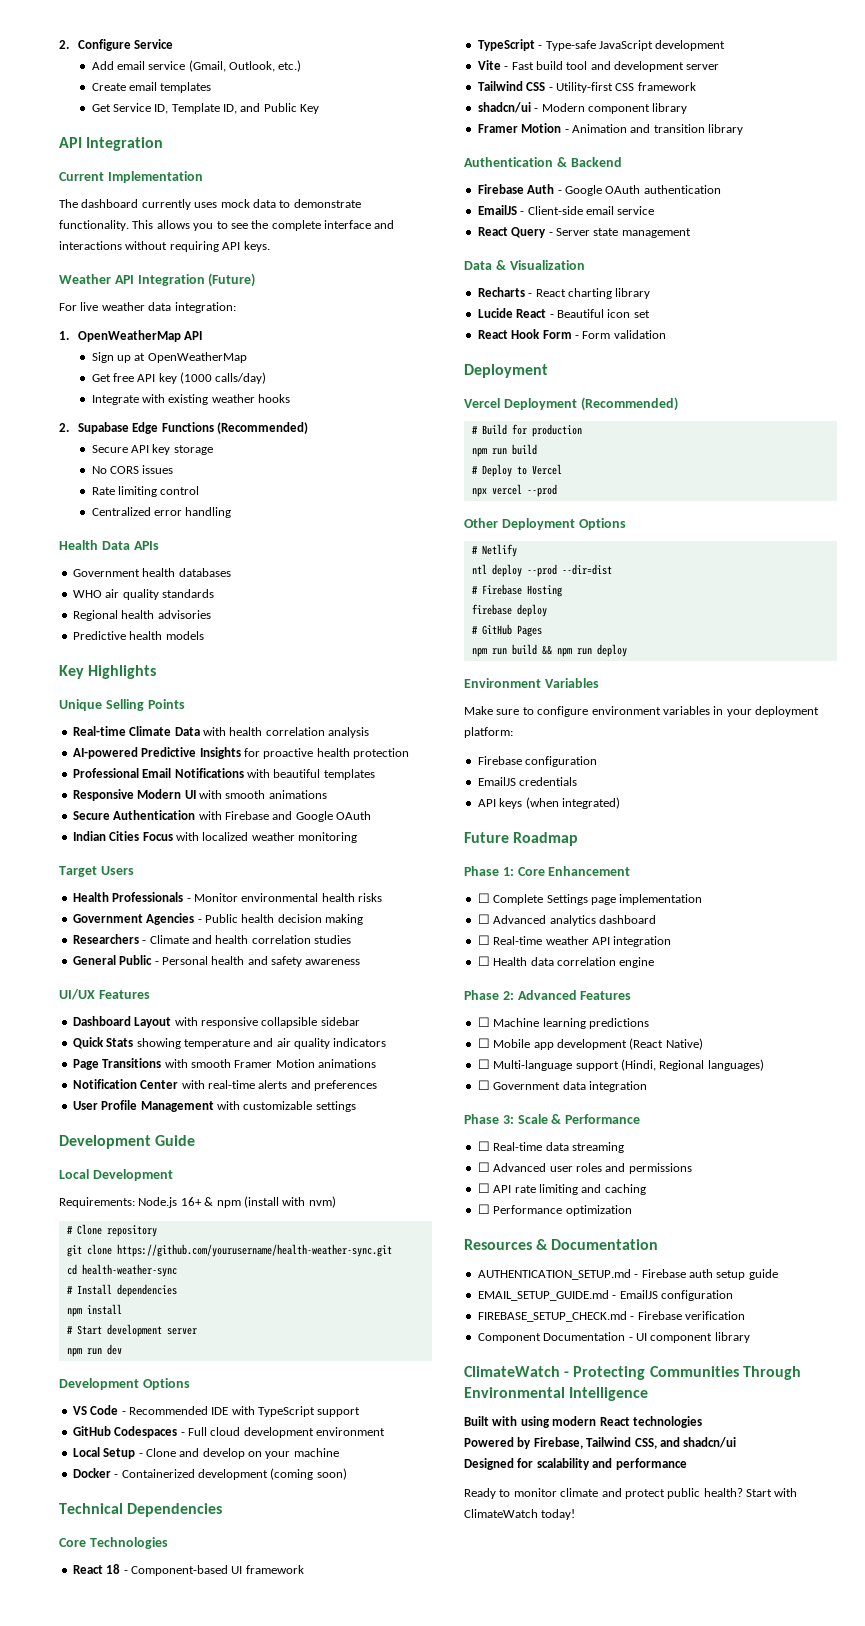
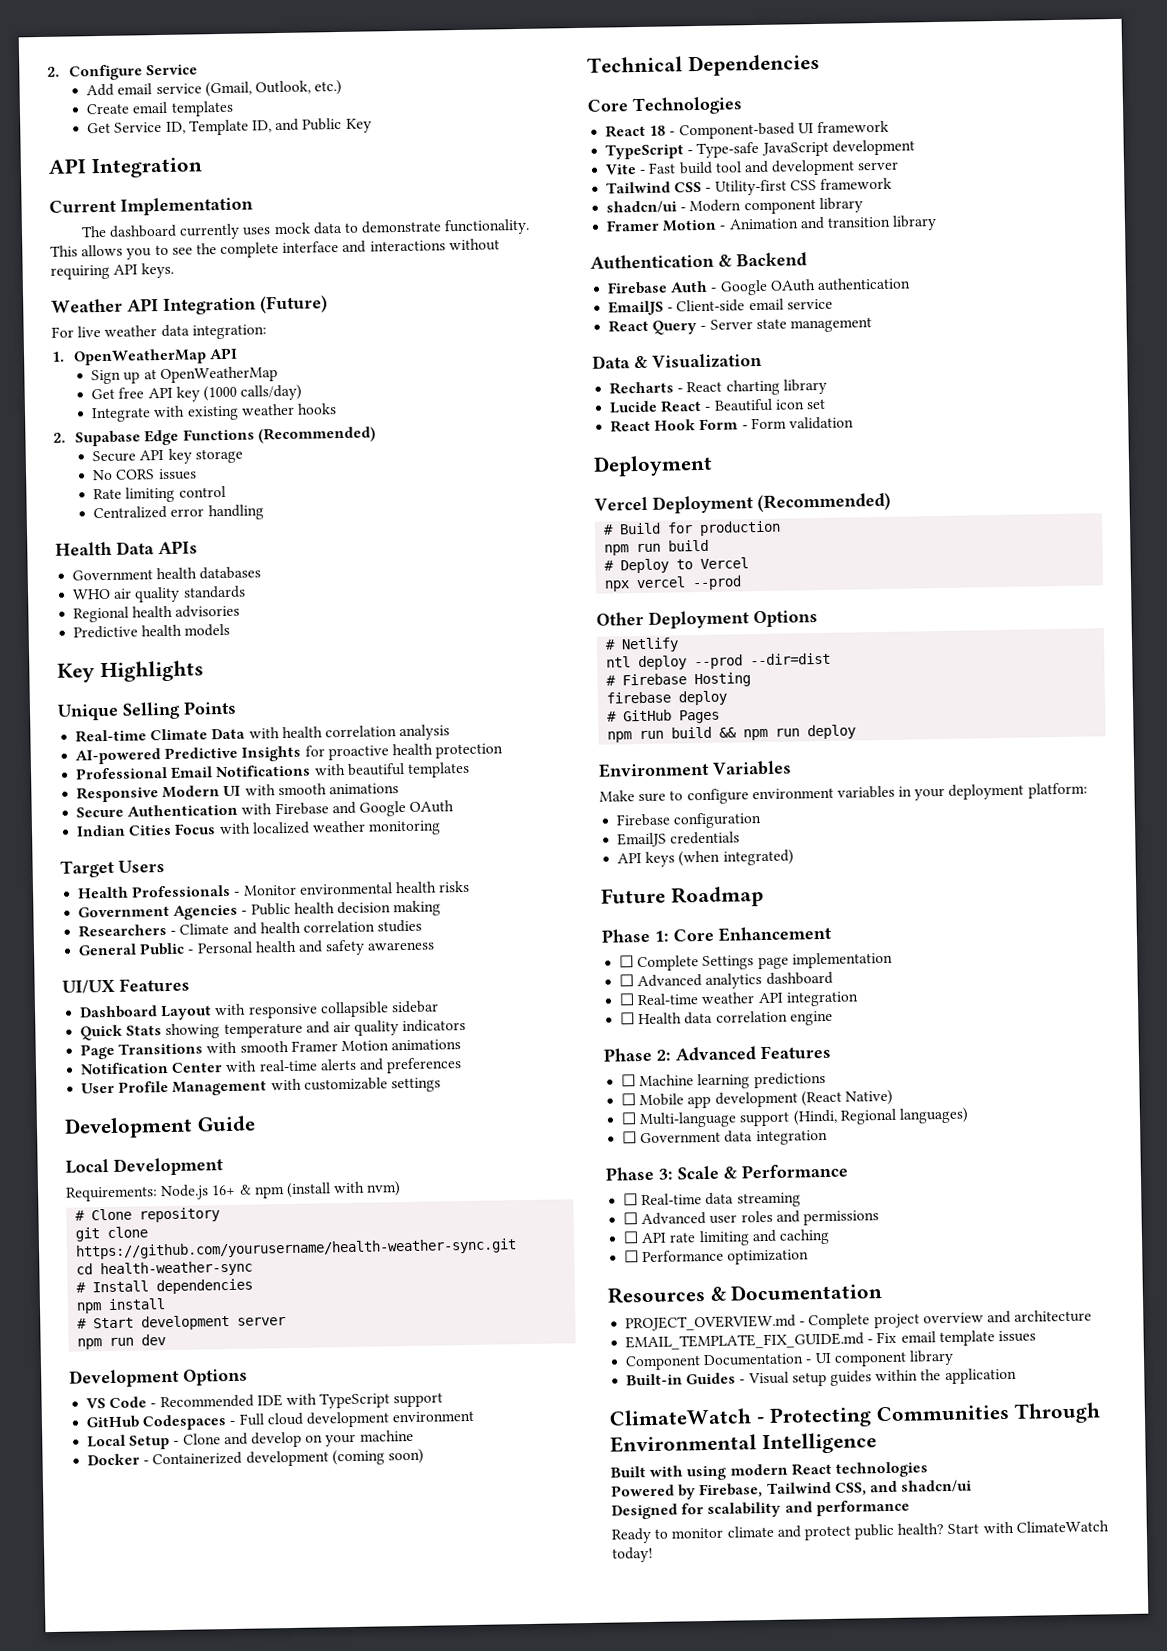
- AUTHENTICATION_SETUP.md - Firebase auth setup guide
- EMAIL_SETUP_GUIDE.md - EmailJS configuration
- FIREBASE_SETUP_CHECK.md - Firebase verification
+ PROJECT_OVERVIEW.md - Complete project overview and architecture
+ EMAIL_TEMPLATE_FIX_GUIDE.md - Fix email template issues
+ Built-in Guides - Visual setup guides within the application

